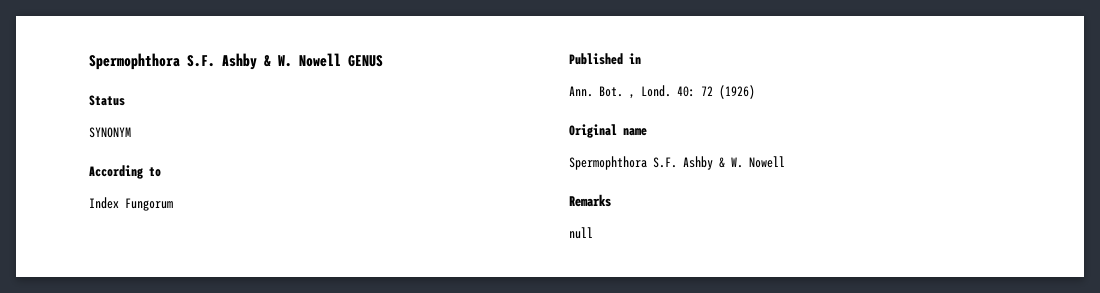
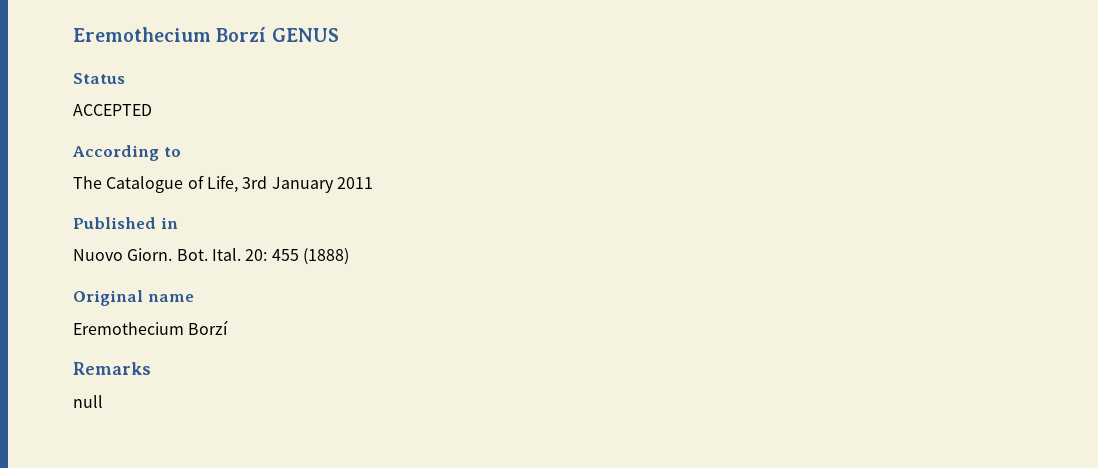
- Spermophthora S.F. Ashby & W. Nowell GENUS
+ Eremothecium Borzí GENUS
- SYNONYM
+ ACCEPTED
- Index Fungorum
+ The Catalogue of Life, 3rd January 2011
  Published in
- Ann. Bot. , Lond. 40: 72 (1926)
+ Nuovo Giorn. Bot. Ital. 20: 455 (1888)
  Original name
- Spermophthora S.F. Ashby & W. Nowell
+ Eremothecium Borzí

